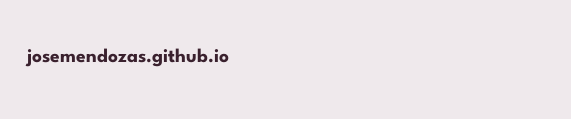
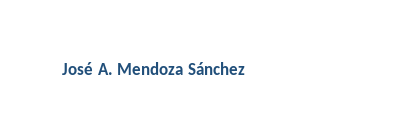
- josemendozas.github.io
+ José A. Mendoza Sánchez

